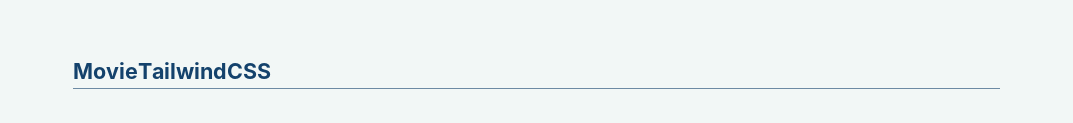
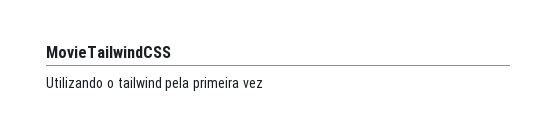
+ Utilizando o tailwind pela primeira vez

